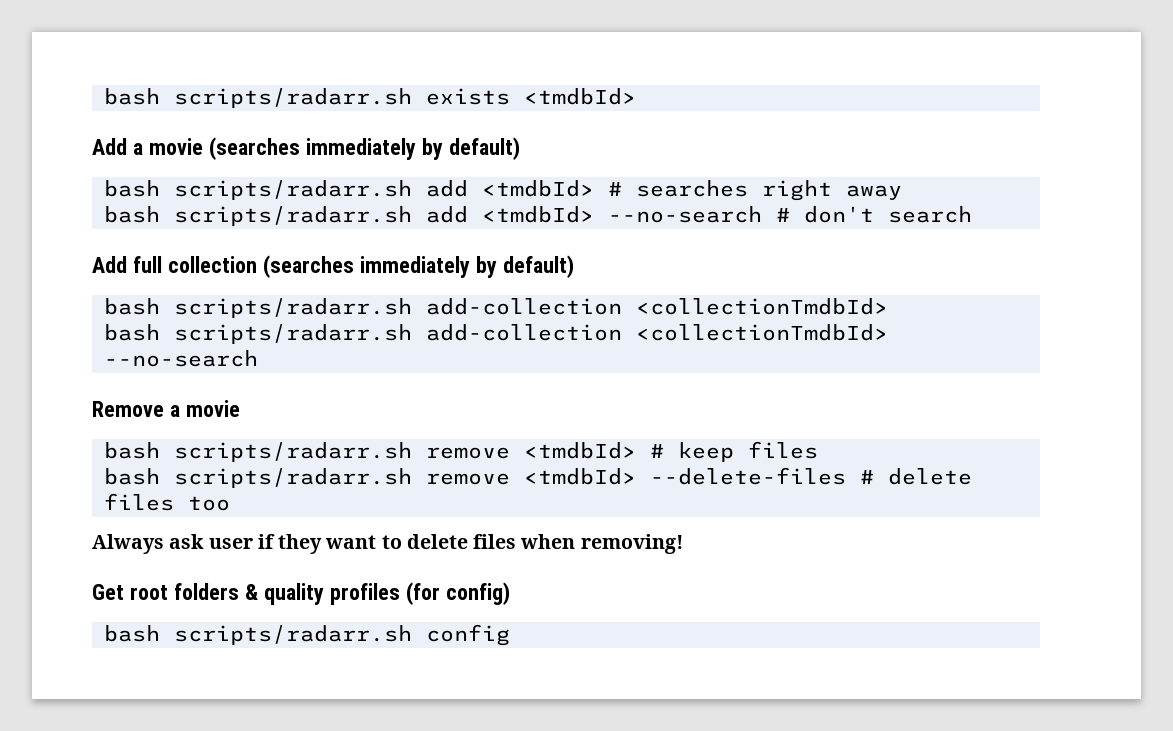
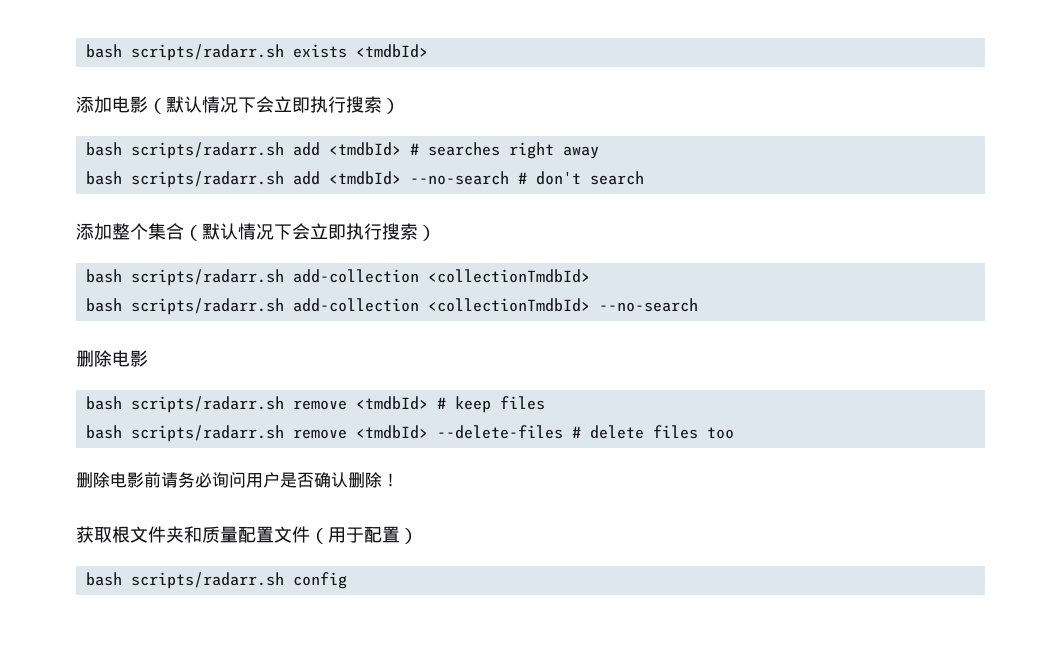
- Add a movie (searches immediately by default)
+ 添加电影（默认情况下会立即执行搜索）
- Add full collection (searches immediately by default)
+ 添加整个集合（默认情况下会立即执行搜索）
  bash scripts/radarr.sh add-collection <collectionTmdbId> --no-search
- Remove a movie
+ 删除电影
- Always ask user if they want to delete files when removing!
- Get root folders & quality profiles (for config)
+ 删除电影前请务必询问用户是否确认删除！
+ 获取根文件夹和质量配置文件（用于配置）

